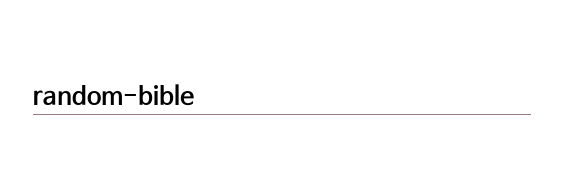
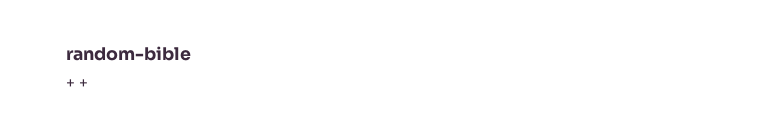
+ + +

